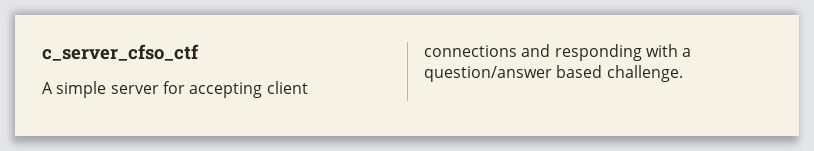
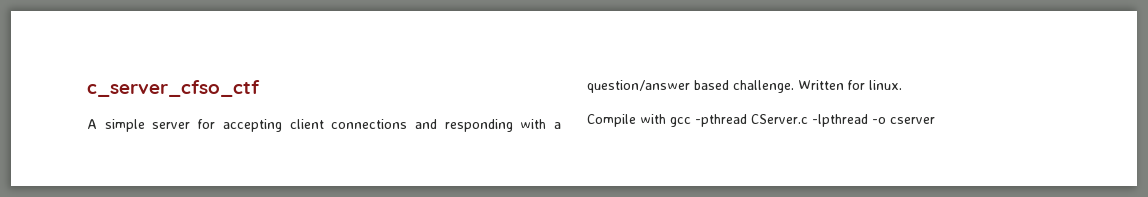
+ Written for linux.
+ Compile with gcc -pthread CServer.c -lpthread -o cserver

